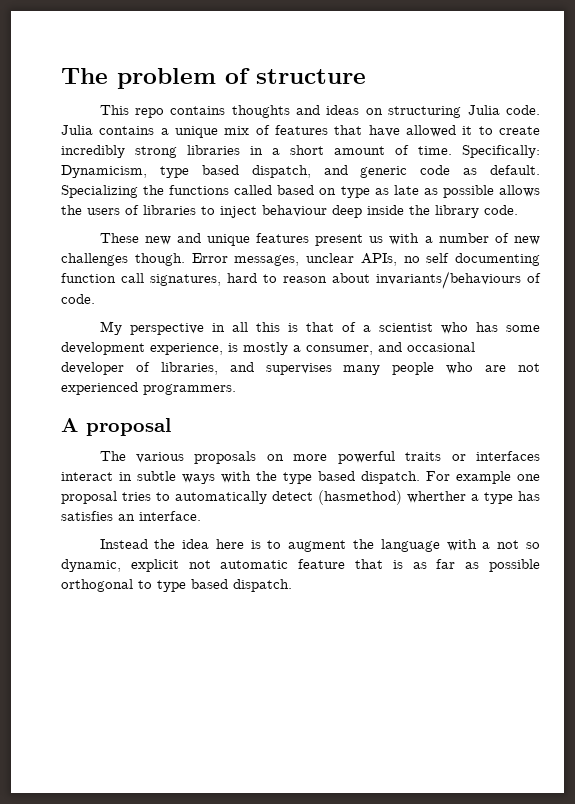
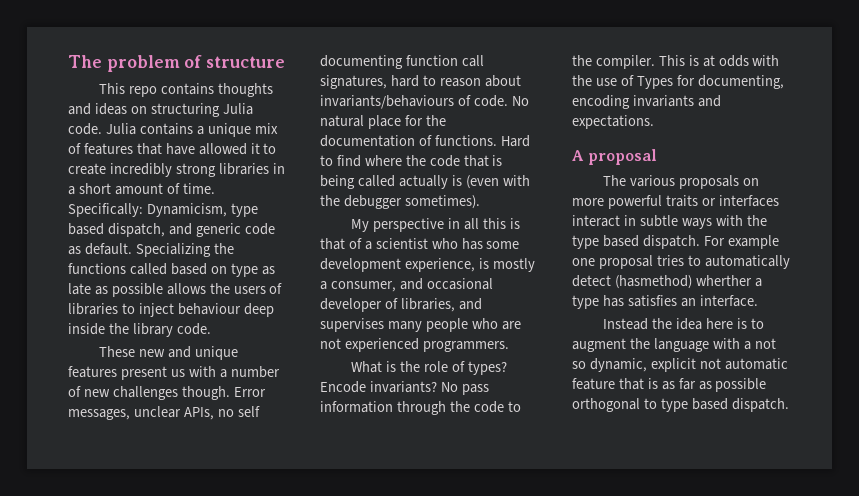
+ No natural place for the documentation of functions. Hard to find where the code that is being called actually is (even with the debugger sometimes).
+ What is the role of types? Encode invariants? No pass information through the code to the compiler. This is at odds with the use of Types for documenting, encoding invariants and expectations.

